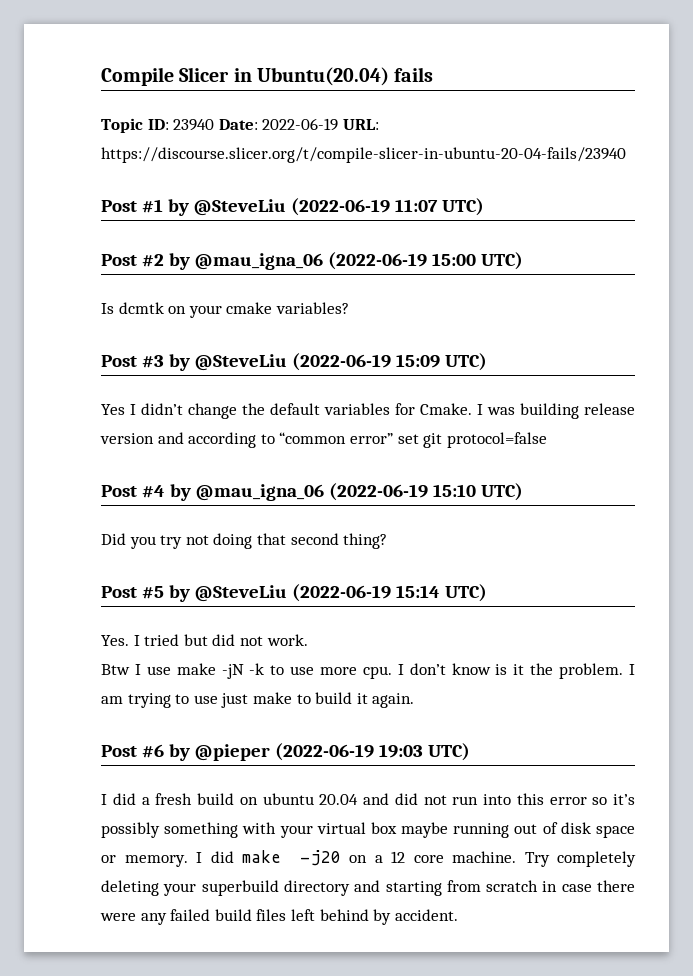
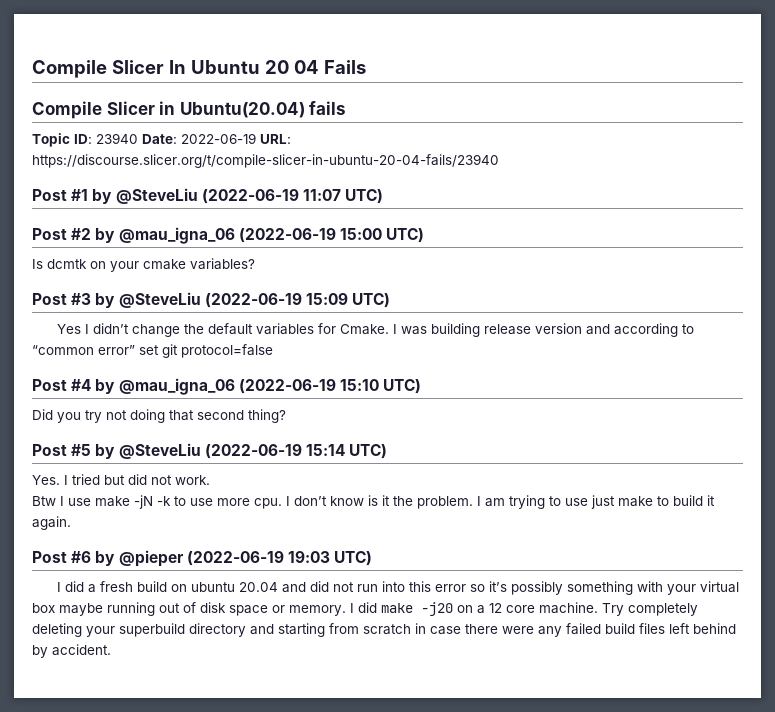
+ Compile Slicer In Ubuntu 20 04 Fails

